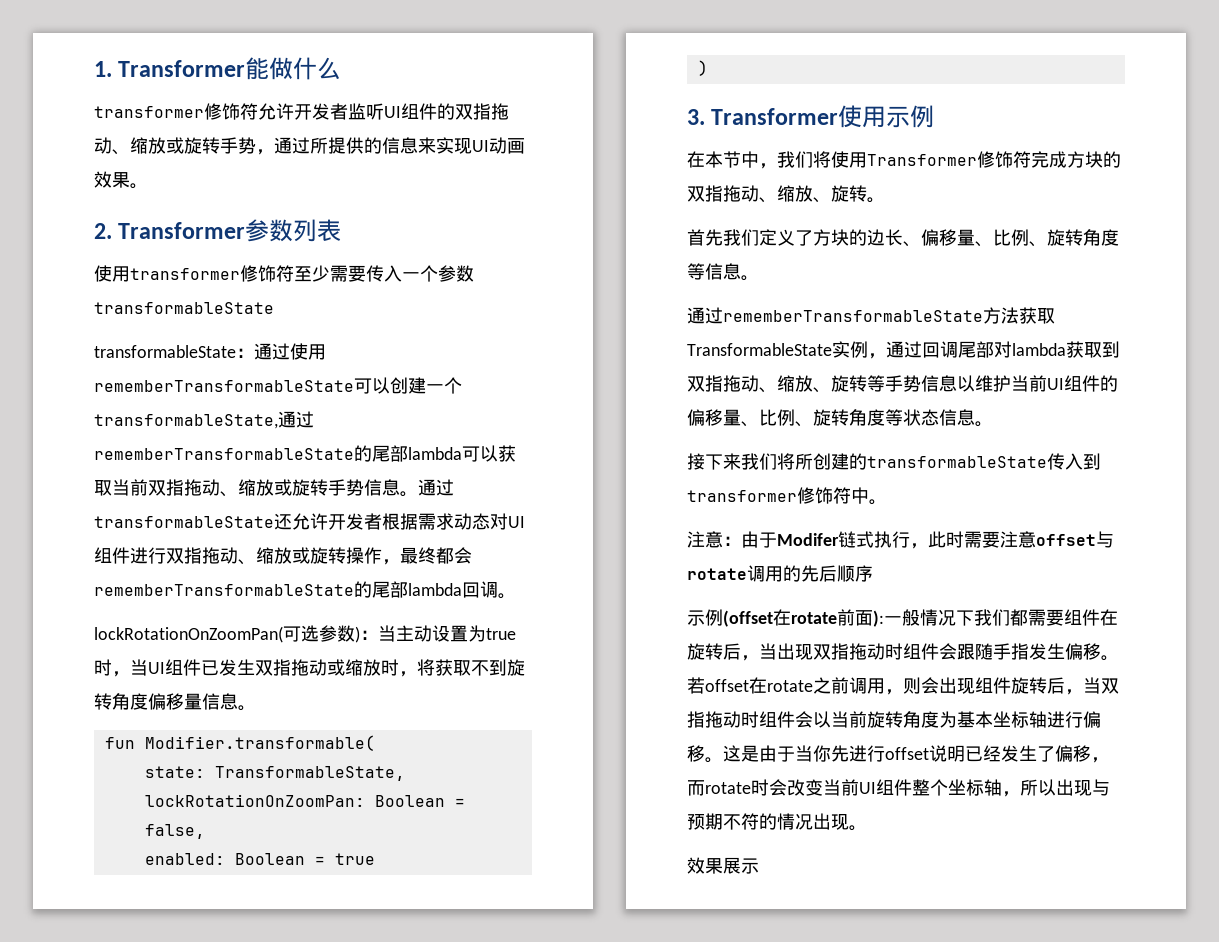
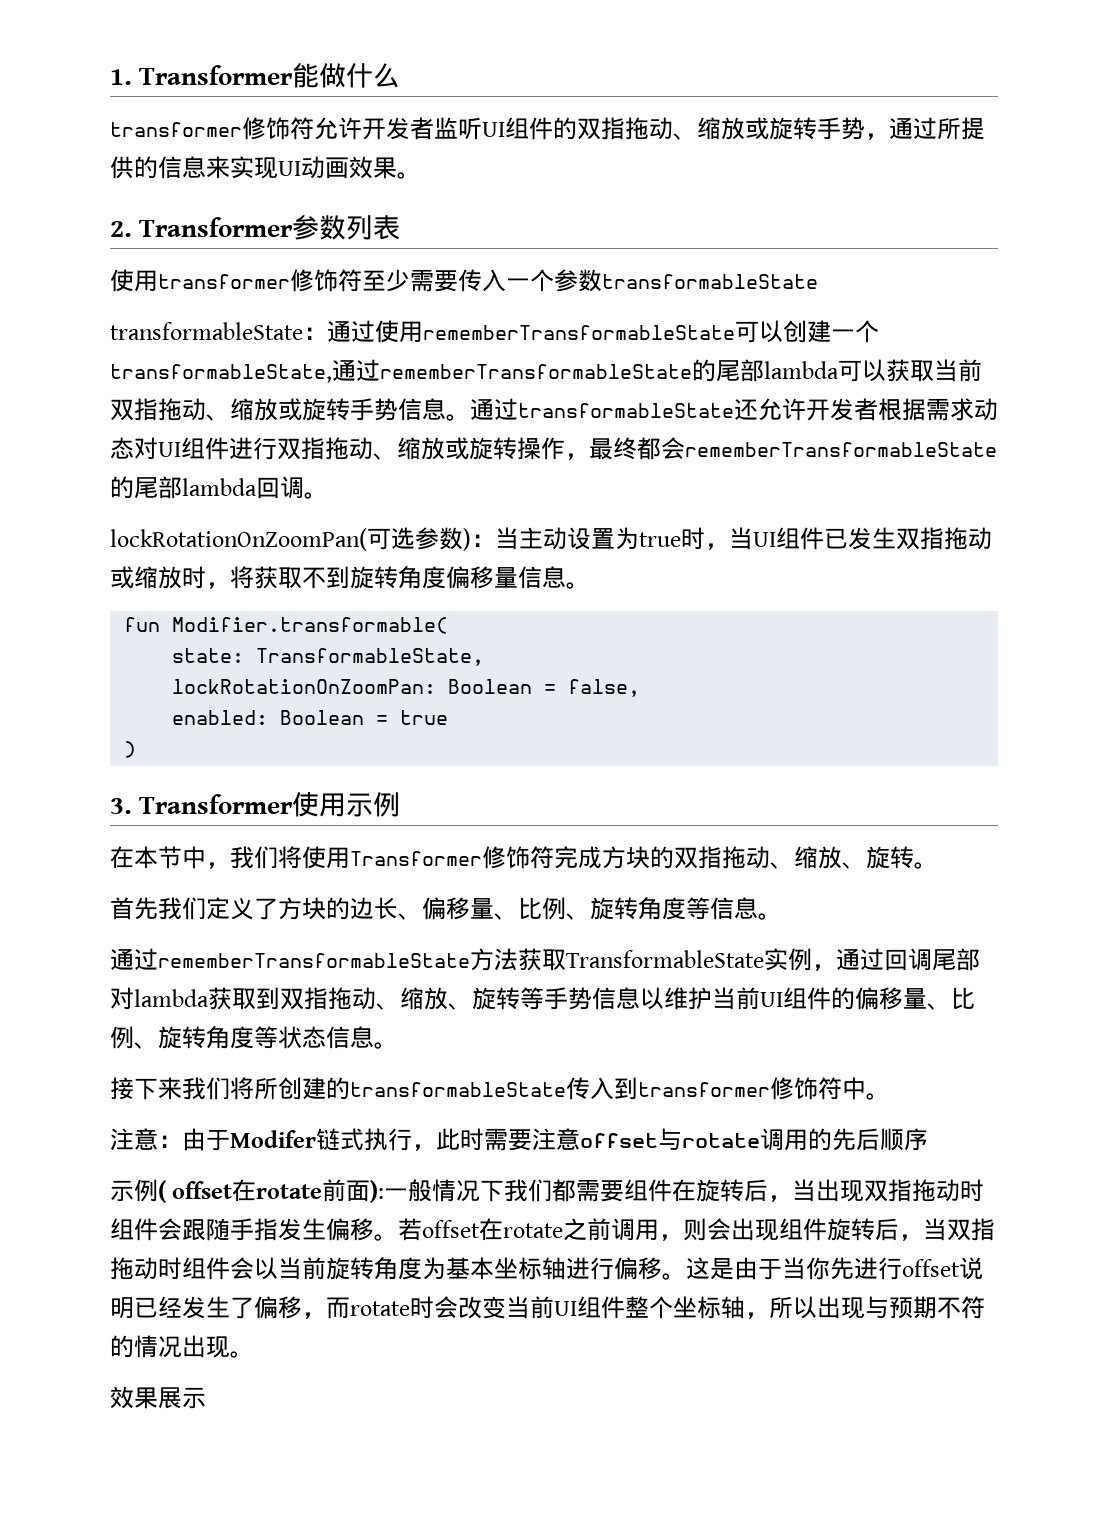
- 示例(offset在rotate前面):一般情况下我们都需要组件在旋转后，当出现双指拖动时组件会跟随手指发生偏移。
+ 示例( offset在rotate前面):一般情况下我们都需要组件在旋转后，当出现双指拖动时组件会跟随手指发生偏移。

